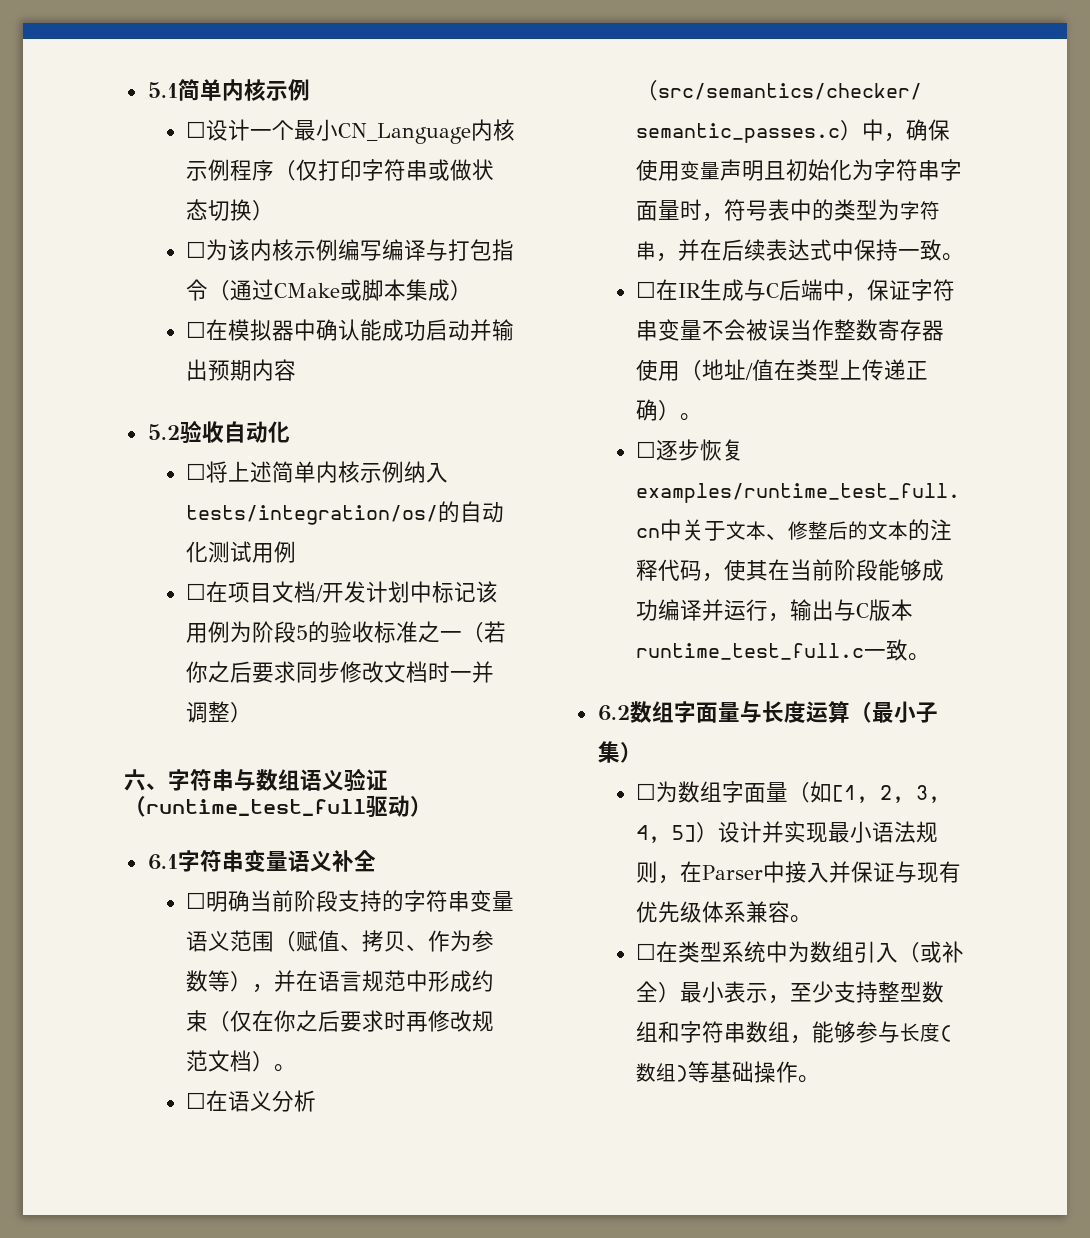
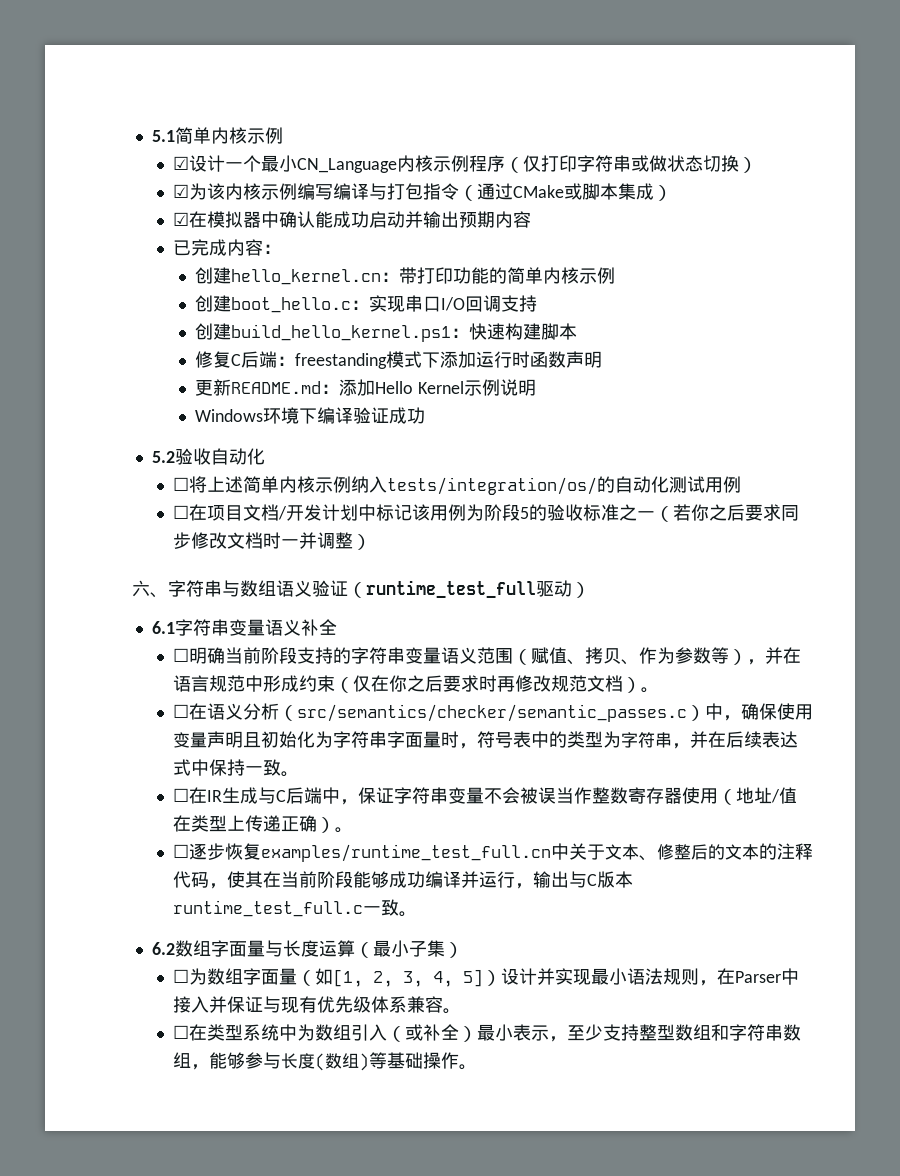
- ☐设计一个最小CN_Language内核示例程序（仅打印字符串或做状态切换）
+ ☑设计一个最小CN_Language内核示例程序（仅打印字符串或做状态切换）
- ☐为该内核示例编写编译与打包指令（通过CMake或脚本集成）
+ ☑为该内核示例编写编译与打包指令（通过CMake或脚本集成）
- ☐在模拟器中确认能成功启动并输出预期内容
+ ☑在模拟器中确认能成功启动并输出预期内容
+ 已完成内容：
+ 创建hello_kernel.cn：带打印功能的简单内核示例
+ 创建boot_hello.c：实现串口I/O回调支持
+ 创建build_hello_kernel.ps1：快速构建脚本
+ 修复C后端：freestanding模式下添加运行时函数声明
+ 更新README.md：添加Hello Kernel示例说明
+ Windows环境下编译验证成功

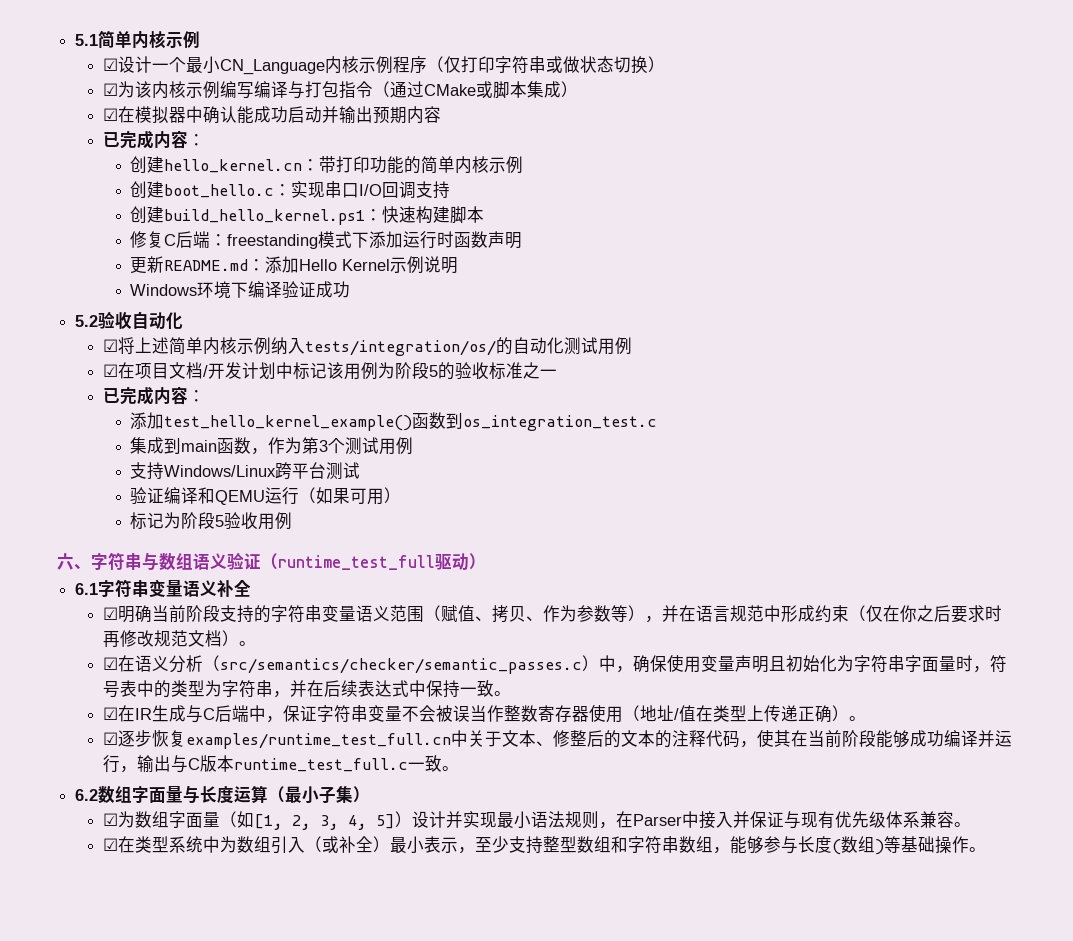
- ☐将上述简单内核示例纳入tests/integration/os/的自动化测试用例
+ ☑将上述简单内核示例纳入tests/integration/os/的自动化测试用例
- ☐在项目文档/开发计划中标记该用例为阶段5的验收标准之一（若你之后要求同步修改文档时一并调整）
+ ☑在项目文档/开发计划中标记该用例为阶段5的验收标准之一
+ 已完成内容：
+ 添加test_hello_kernel_example()函数到os_integration_test.c
+ 集成到main函数，作为第3个测试用例
+ 支持Windows/Linux跨平台测试
+ 验证编译和QEMU运行（如果可用）
+ 标记为阶段5验收用例
- ☐明确当前阶段支持的字符串变量语义范围（赋值、拷贝、作为参数等），并在语言规范中形成约束（仅在你之后要求时再修改规范文档）。
+ ☑明确当前阶段支持的字符串变量语义范围（赋值、拷贝、作为参数等），并在语言规范中形成约束（仅在你之后要求时再修改规范文档）。
- ☐在语义分析（src/semantics/checker/semantic_passes.c）中，确保使用变量声明且初始化为字符串字面量时，符号表中的类型为字符串，并在后续表达式中保持一致。
+ ☑在语义分析（src/semantics/checker/semantic_passes.c）中，确保使用变量声明且初始化为字符串字面量时，符号表中的类型为字符串，并在后续表达式中保持一致。
- ☐在IR生成与C后端中，保证字符串变量不会被误当作整数寄存器使用（地址/值在类型上传递正确）。
+ ☑在IR生成与C后端中，保证字符串变量不会被误当作整数寄存器使用（地址/值在类型上传递正确）。
- ☐逐步恢复examples/runtime_test_full.cn中关于文本、修整后的文本的注释代码，使其在当前阶段能够成功编译并运行，输出与C版本runtime_test_full.c一致。
+ ☑逐步恢复examples/runtime_test_full.cn中关于文本、修整后的文本的注释代码，使其在当前阶段能够成功编译并运行，输出与C版本runtime_test_full.c一致。
- ☐为数组字面量（如[1, 2, 3, 4, 5]）设计并实现最小语法规则，在Parser中接入并保证与现有优先级体系兼容。
+ ☑为数组字面量（如[1, 2, 3, 4, 5]）设计并实现最小语法规则，在Parser中接入并保证与现有优先级体系兼容。
- ☐在类型系统中为数组引入（或补全）最小表示，至少支持整型数组和字符串数组，能够参与长度(数组)等基础操作。
+ ☑在类型系统中为数组引入（或补全）最小表示，至少支持整型数组和字符串数组，能够参与长度(数组)等基础操作。

